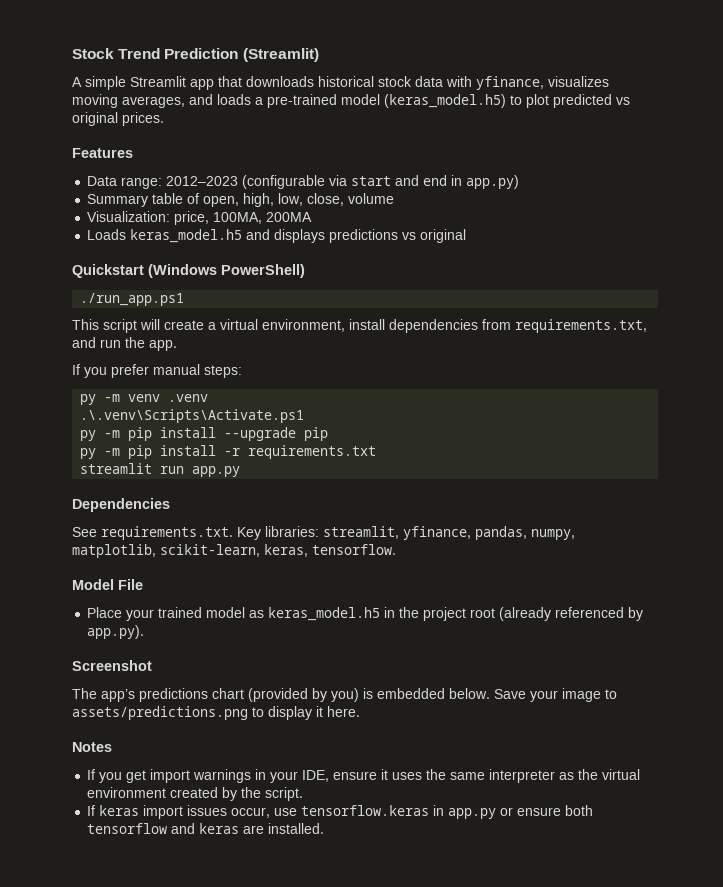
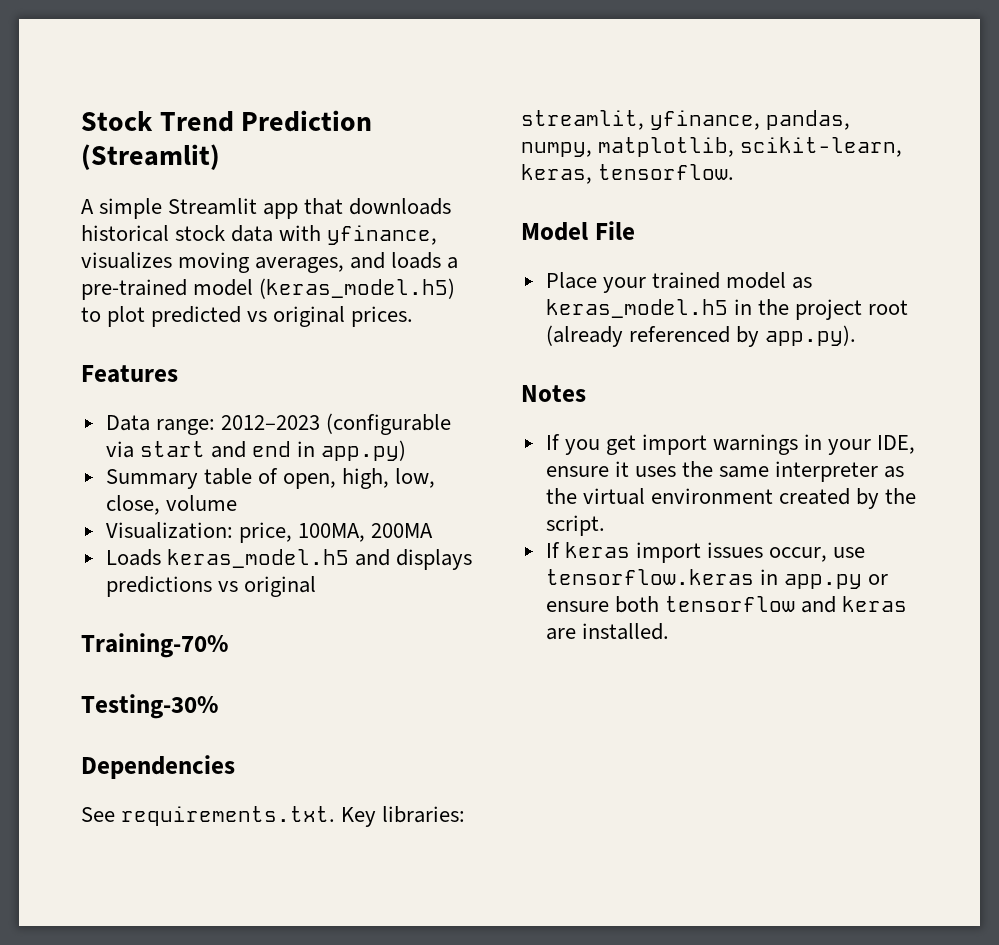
- Quickstart (Windows PowerShell)
- ./run_app.ps1
- This script will create a virtual environment, install dependencies from requirements.txt, and run the app.
- If you prefer manual steps:
- py -m venv .venv
- .\.venv\Scripts\Activate.ps1
- py -m pip install --upgrade pip
- py -m pip install -r requirements.txt
- streamlit run app.py
+ Training-70%
+ Testing-30%
- Screenshot
- The app’s predictions chart (provided by you) is embedded below. Save your image to assets/predictions.png to display it here.

